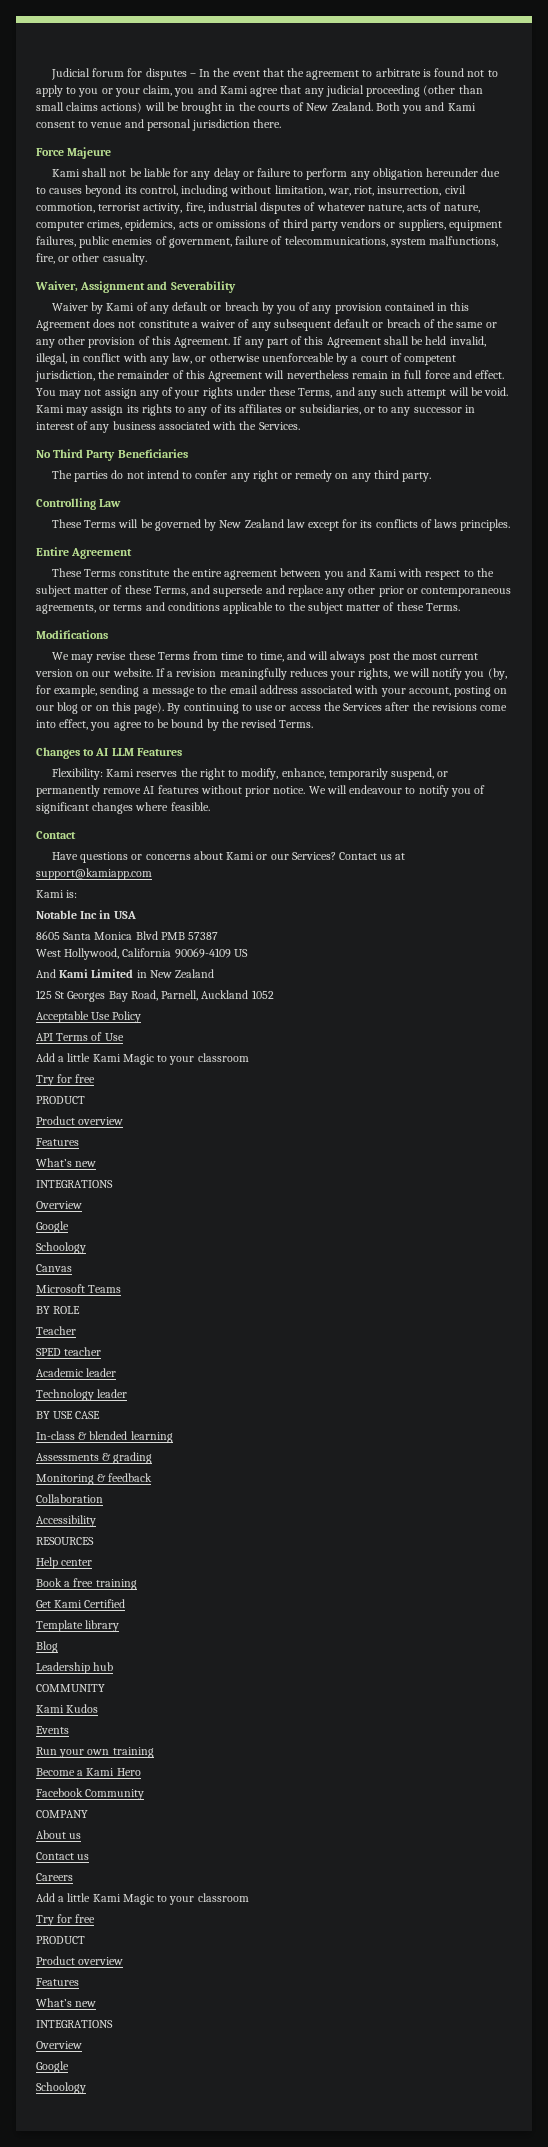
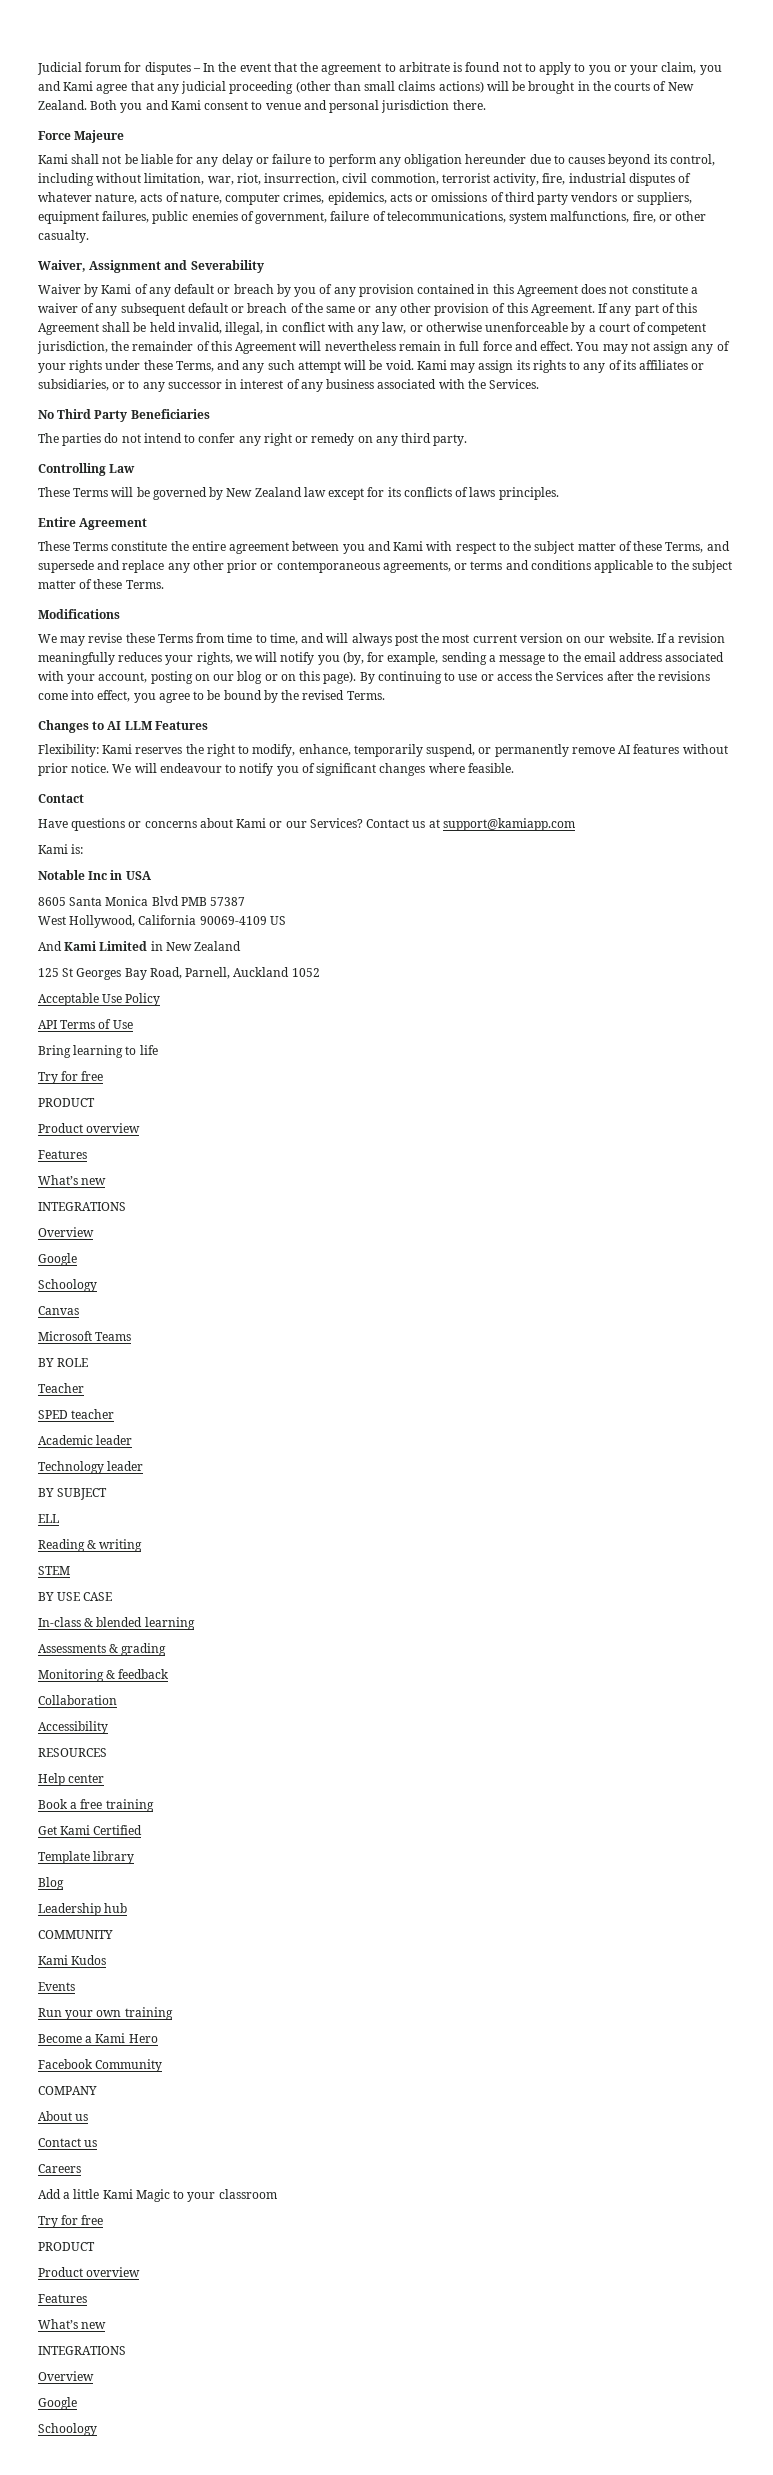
  API Terms of Use
- Add a little Kami Magic to your classroom
+ Bring learning to life
+ BY SUBJECT
+ ELL
+ Reading & writing
+ STEM

